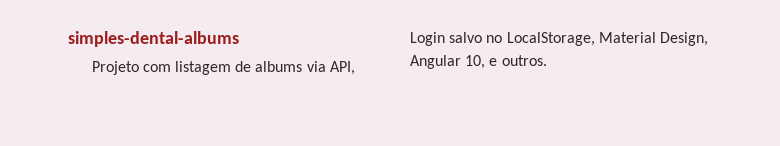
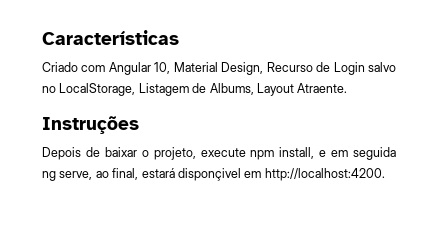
- simples-dental-albums
- Projeto com listagem de albums via API, Login salvo no LocalStorage, Material Design, Angular 10, e outros.
+ Características
+ Criado com Angular 10, Material Design, Recurso de Login salvo no LocalStorage, Listagem de Albums, Layout Atraente.
+ Instruções
+ Depois de baixar o projeto, execute npm install, e em seguida ng serve, ao final, estará disponçivel em http://localhost:4200.

